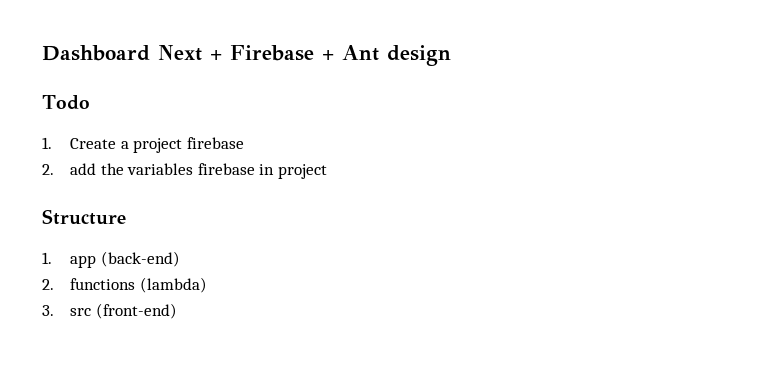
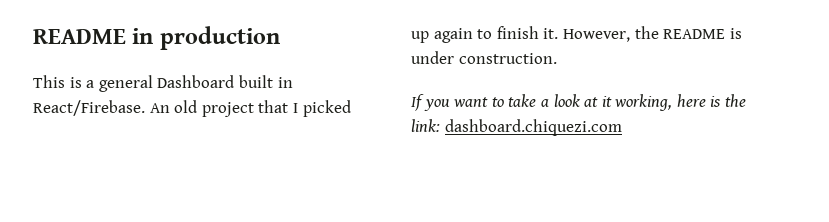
- Dashboard Next + Firebase + Ant design
- Todo
- 1. Create a project firebase
- 2. add the variables firebase in project
- Structure
- 1. app (back-end)
- 2. functions (lambda)
- 3. src (front-end)
+ README in production
+ This is a general Dashboard built in React/Firebase. An old project that I picked up again to finish it. However, the README is under construction.
+ If you want to take a look at it working, here is the link: dashboard.chiquezi.com

